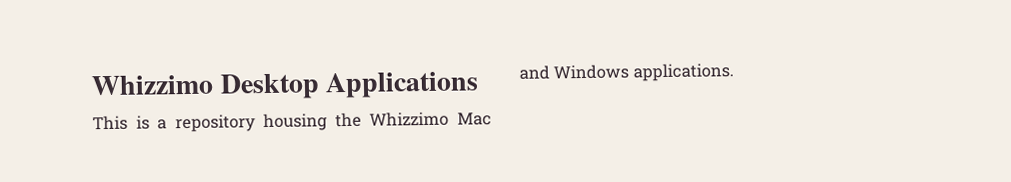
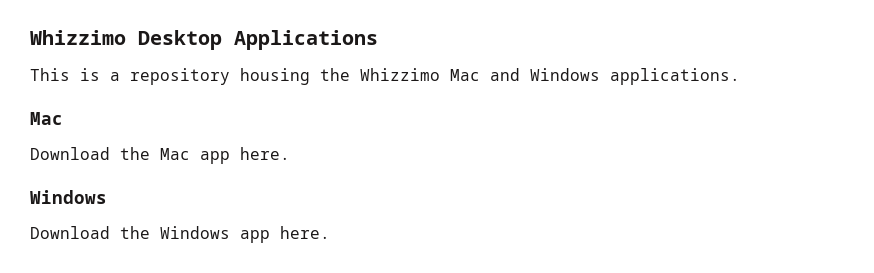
  This is a repository housing the Whizzimo Mac and Windows applications.
+ Mac
+ Download the Mac app here.
+ Windows
+ Download the Windows app here.

